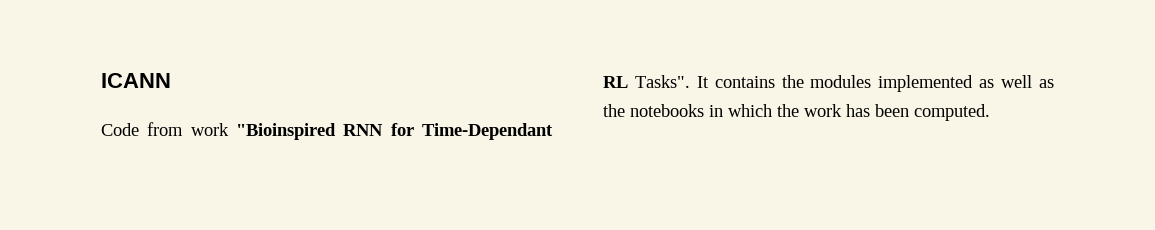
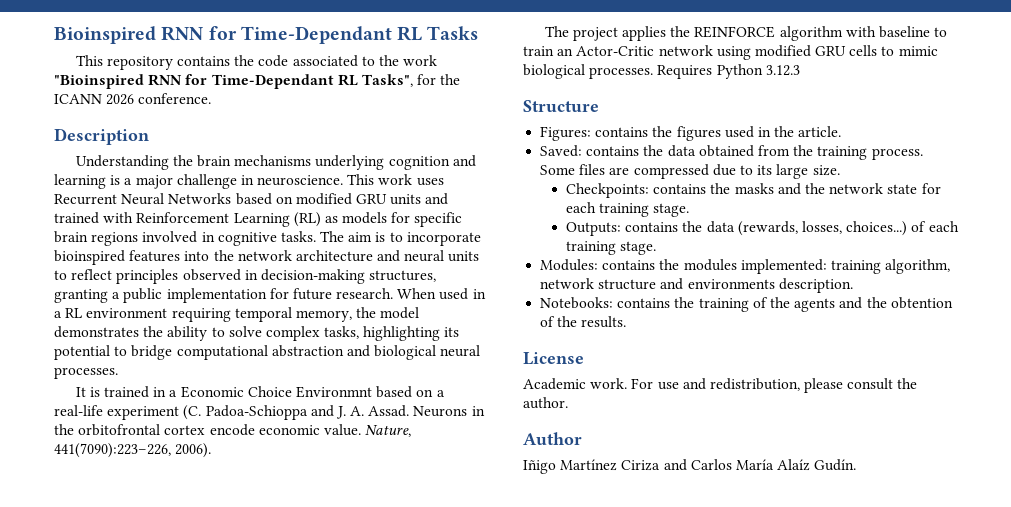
- ICANN
- Code from work "Bioinspired RNN for Time-Dependant RL Tasks". It contains the modules implemented as well as the notebooks in which the work has been computed.
+ Bioinspired RNN for Time-Dependant RL Tasks
+ This repository contains the code associated to the work "Bioinspired RNN for Time-Dependant RL Tasks", for the ICANN 2026 conference.
+ Description
+ Understanding the brain mechanisms underlying cognition and learning is a major challenge in neuroscience. This work uses Recurrent Neural Networks based on modified GRU units and trained with Reinforcement Learning (RL) as models for specific brain regions involved in cognitive tasks. The aim is to incorporate bioinspired features into the network architecture and neural units to reflect principles observed in decision-making structures, granting a public implementation for future research. When used in a RL environment requiring temporal memory, the model demonstrates the ability to solve complex tasks, highlighting its potential to bridge computational abstraction and biological neural processes.
+ It is trained in a Economic Choice Environmnt based on a real-life experiment (C. Padoa-Schioppa and J. A. Assad. Neurons in the orbitofrontal cortex encode economic value. Nature, 441(7090):223–226, 2006).
+ The project applies the REINFORCE algorithm with baseline to train an Actor-Critic network using modified GRU cells to mimic biological processes. Requires Python 3.12.3
+ Structure
+ Figures: contains the figures used in the article.
+ Saved: contains the data obtained from the training process. Some files are compressed due to its large size.
+ Checkpoints: contains the masks and the network state for each training stage.
+ Outputs: contains the data (rewards, losses, choices...) of each training stage.
+ Modules: contains the modules implemented: training algorithm, network structure and environments description.
+ Notebooks: contains the training of the agents and the obtention of the results.
+ License
+ Academic work. For use and redistribution, please consult the author.
+ Author
+ Iñigo Martínez Ciriza and Carlos María Alaíz Gudín.

